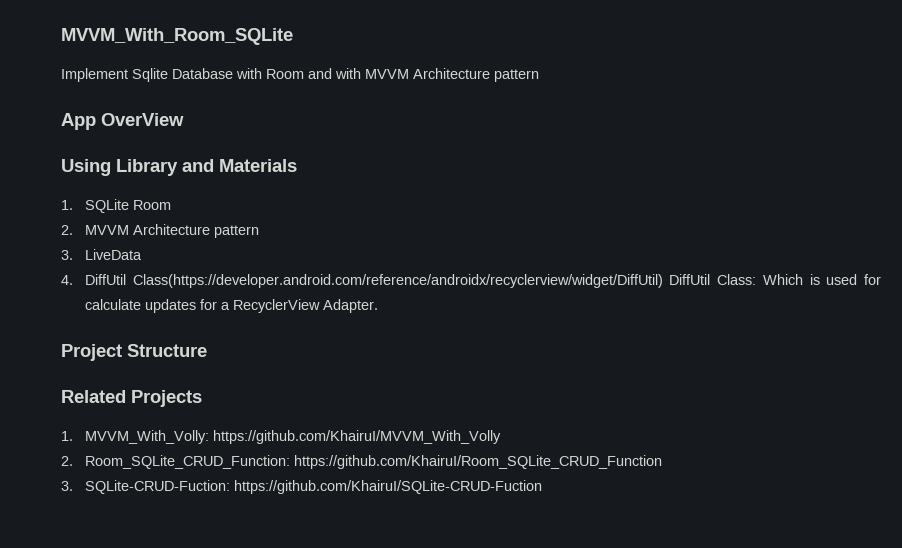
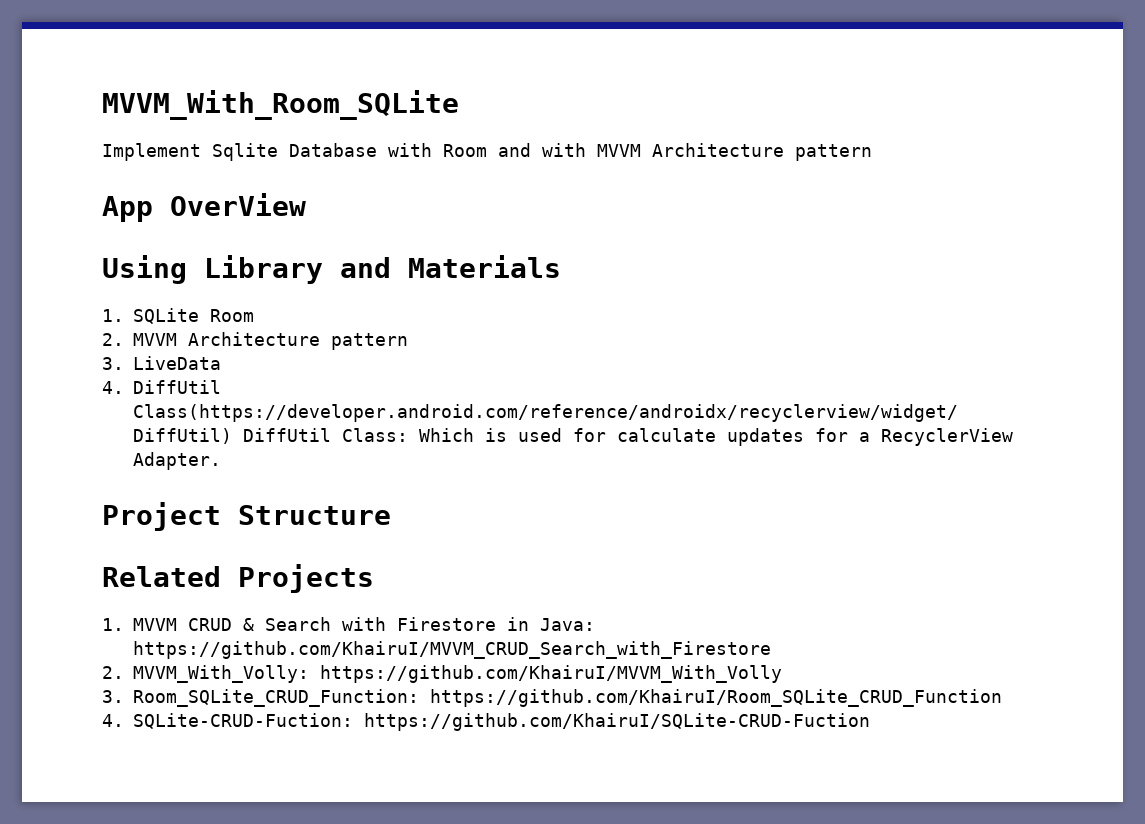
- 1. MVVM_With_Volly: https://github.com/KhairuI/MVVM_With_Volly
+ 1. MVVM CRUD & Search with Firestore in Java: https://github.com/KhairuI/MVVM_CRUD_Search_with_Firestore
+ 2. MVVM_With_Volly: https://github.com/KhairuI/MVVM_With_Volly
- 2. Room_SQLite_CRUD_Function: https://github.com/KhairuI/Room_SQLite_CRUD_Function
+ 3. Room_SQLite_CRUD_Function: https://github.com/KhairuI/Room_SQLite_CRUD_Function
- 3. SQLite-CRUD-Fuction: https://github.com/KhairuI/SQLite-CRUD-Fuction
+ 4. SQLite-CRUD-Fuction: https://github.com/KhairuI/SQLite-CRUD-Fuction

